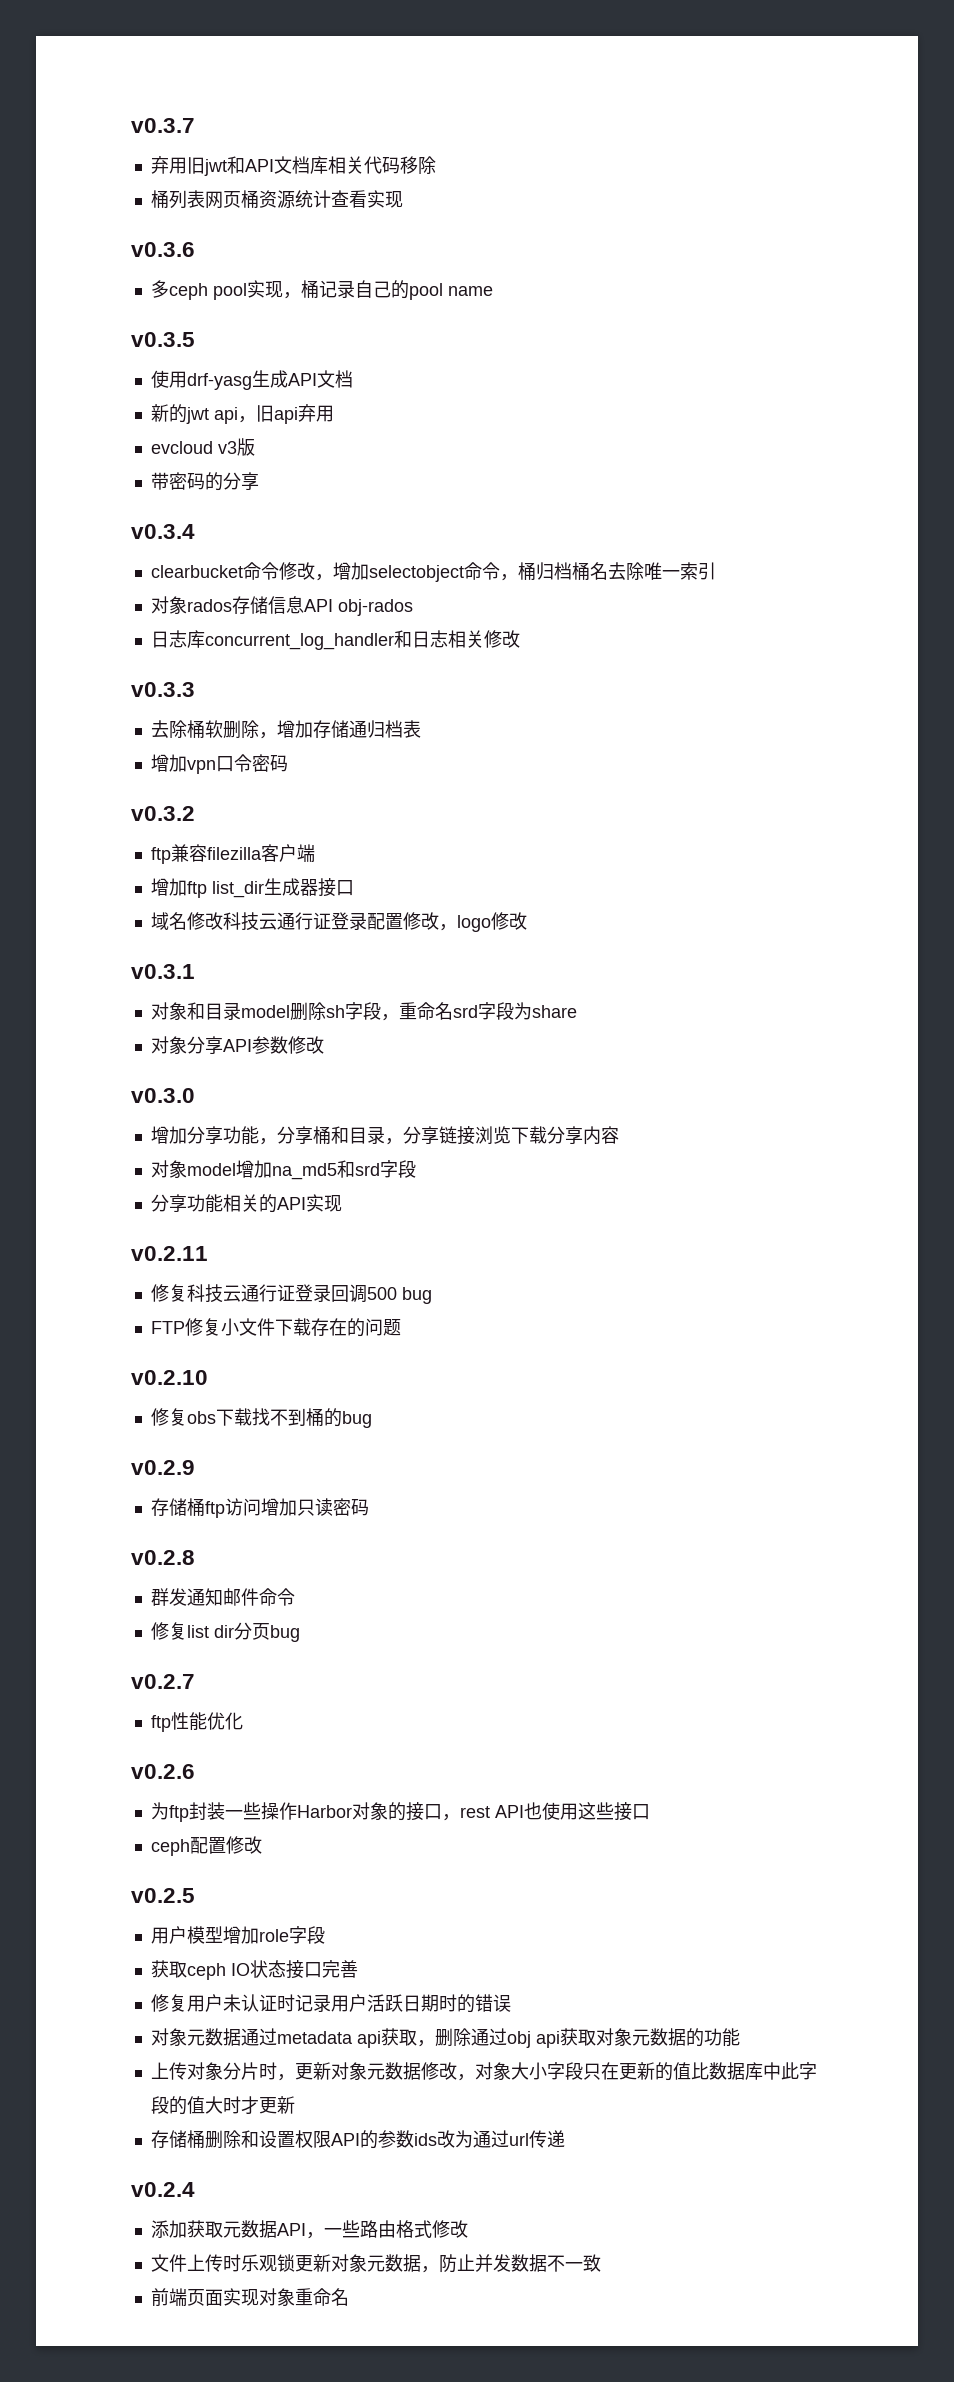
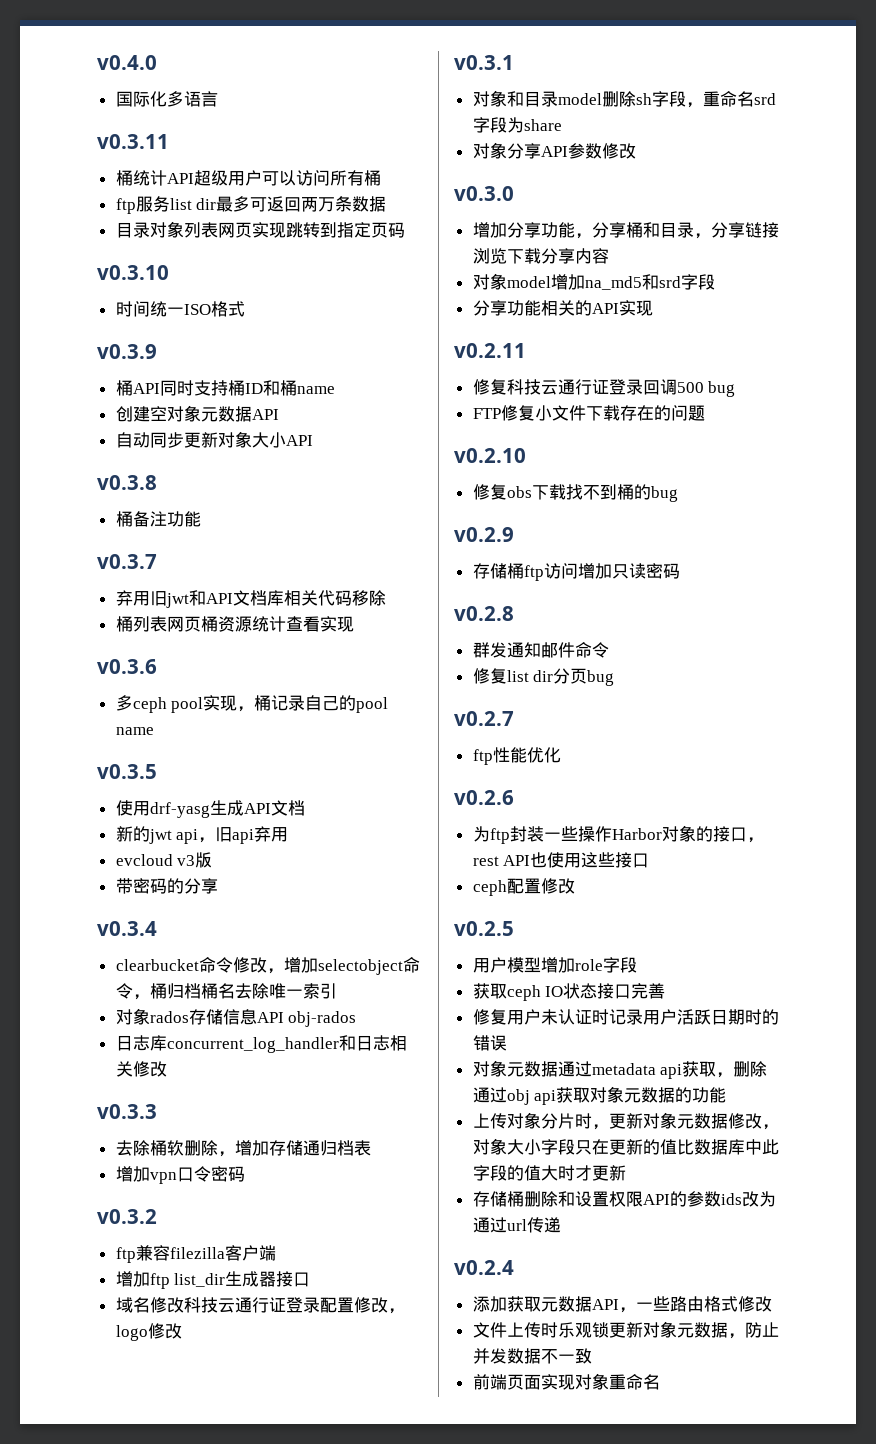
+ v0.4.0
+ 国际化多语言
+ v0.3.11
+ 桶统计API超级用户可以访问所有桶
+ ftp服务list dir最多可返回两万条数据
+ 目录对象列表网页实现跳转到指定页码
+ v0.3.10
+ 时间统一ISO格式
+ v0.3.9
+ 桶API同时支持桶ID和桶name
+ 创建空对象元数据API
+ 自动同步更新对象大小API
+ v0.3.8
+ 桶备注功能

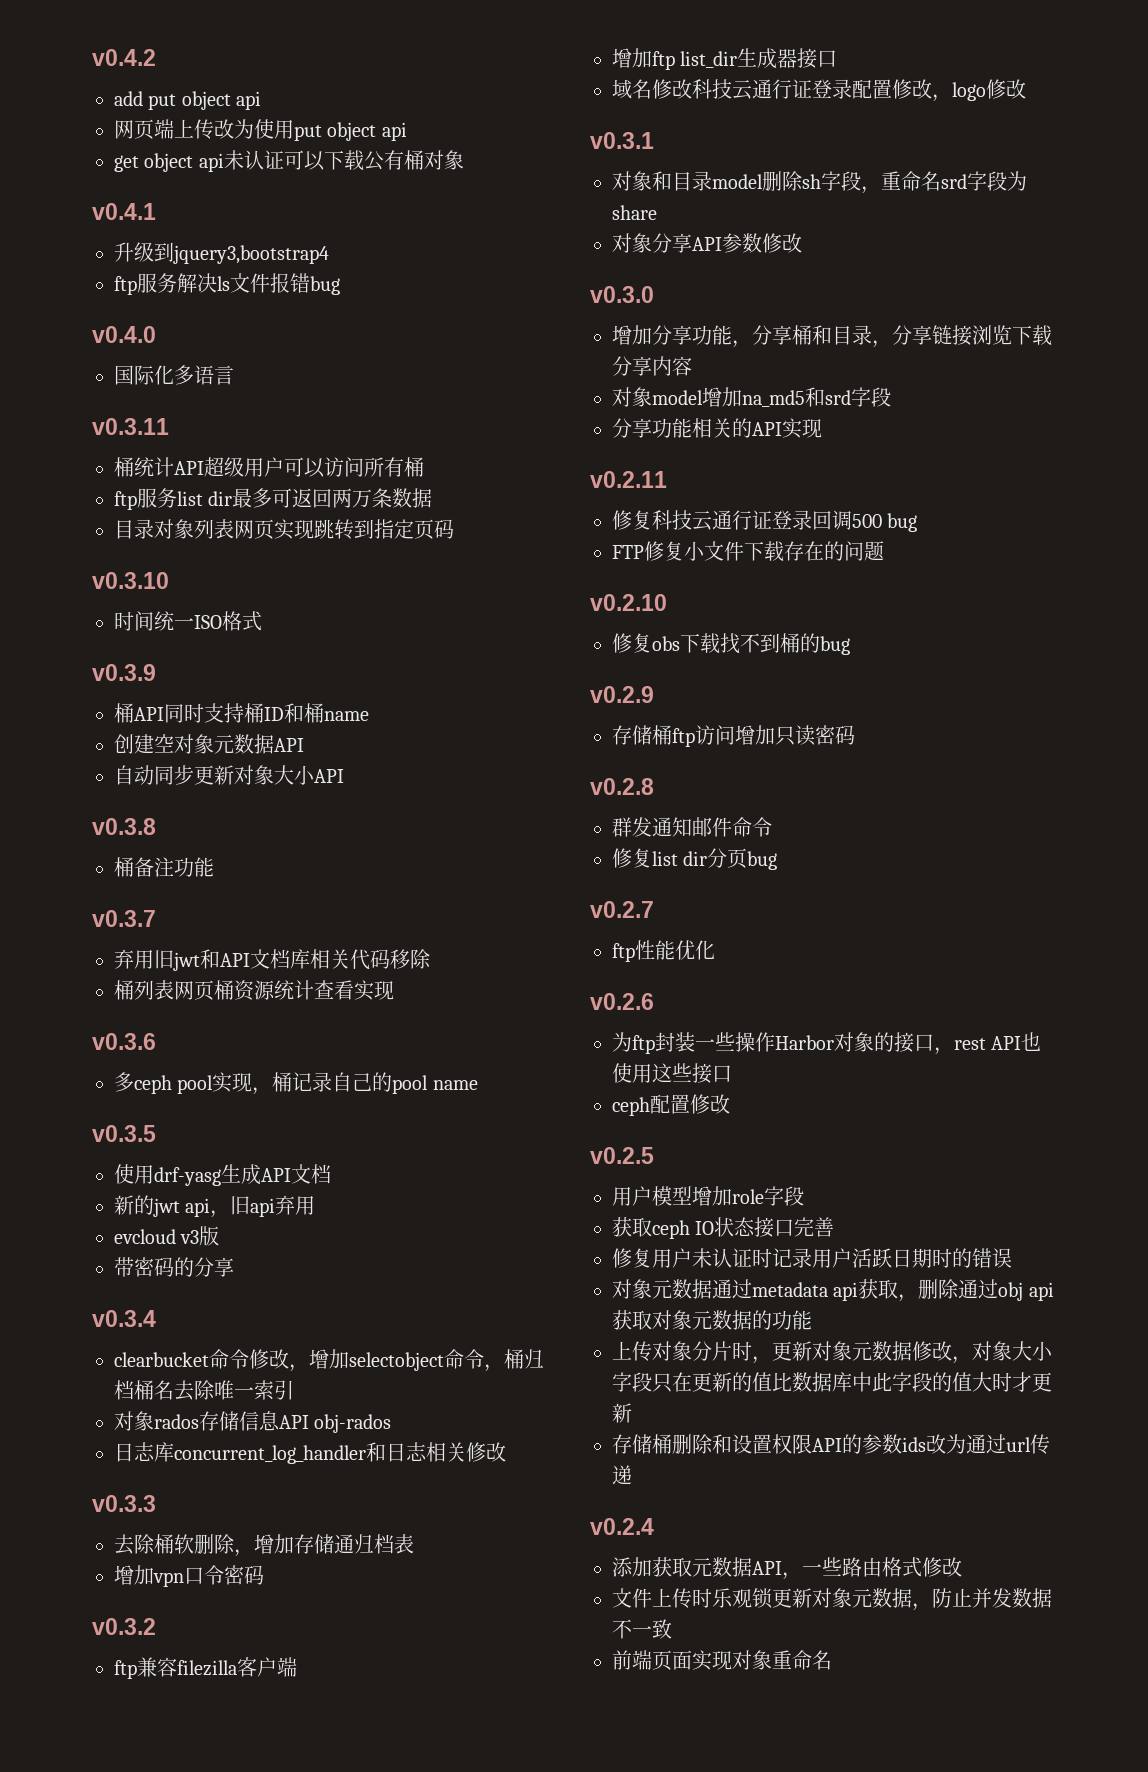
+ v0.4.2
+ add put object api
+ 网页端上传改为使用put object api
+ get object api未认证可以下载公有桶对象
+ v0.4.1
+ 升级到jquery3,bootstrap4
+ ftp服务解决ls文件报错bug

